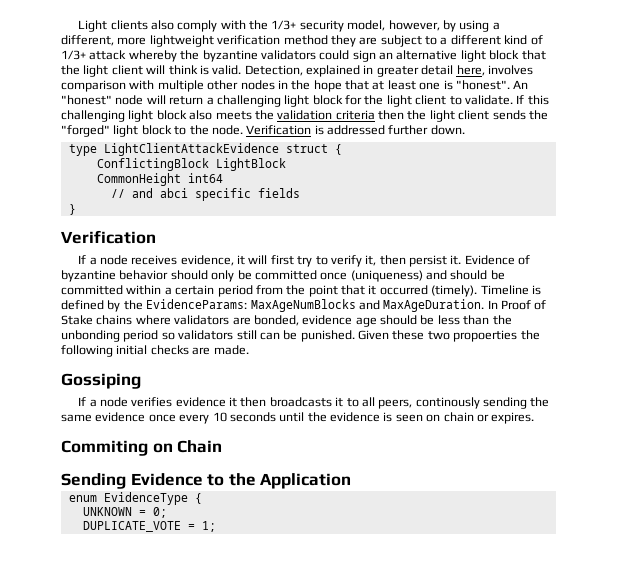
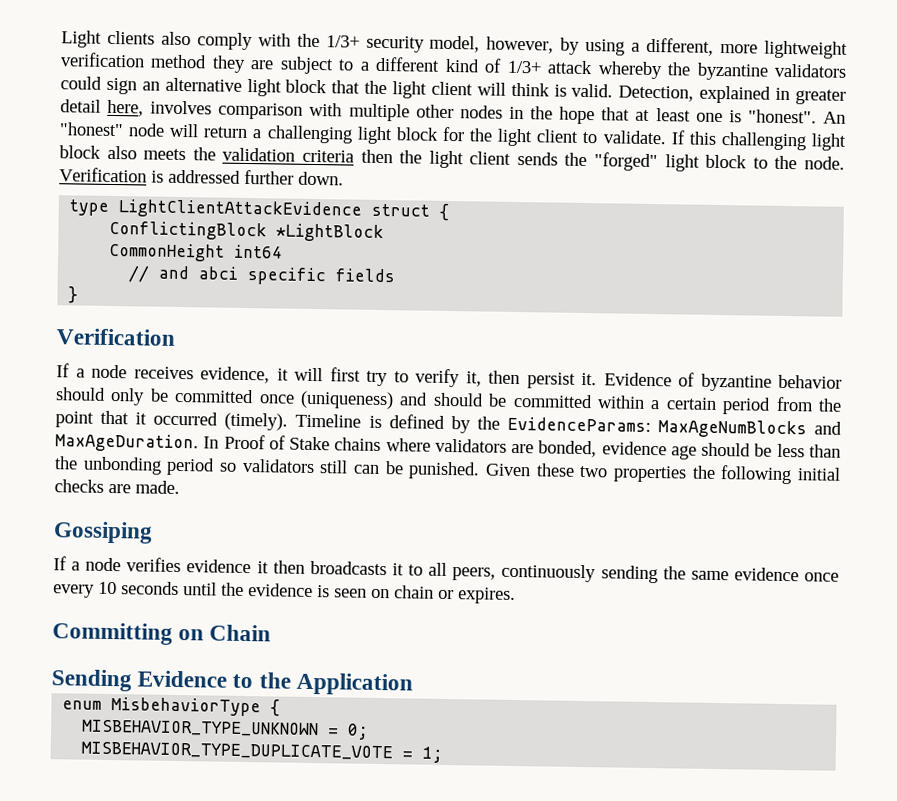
- ConflictingBlock LightBlock
+ ConflictingBlock *LightBlock
- Given these two propoerties the following initial checks are made.
+ Given these two properties the following initial checks are made.
- If a node verifies evidence it then broadcasts it to all peers, continously sending the same evidence once every 10 seconds until the evidence is seen on chain or expires.
+ If a node verifies evidence it then broadcasts it to all peers, continuously sending the same evidence once every 10 seconds until the evidence is seen on chain or expires.
- Commiting on Chain
+ Committing on Chain
- enum EvidenceType {
- UNKNOWN = 0;
+ enum MisbehaviorType {
+ MISBEHAVIOR_TYPE_UNKNOWN = 0;
- DUPLICATE_VOTE = 1;
+ MISBEHAVIOR_TYPE_DUPLICATE_VOTE = 1;

